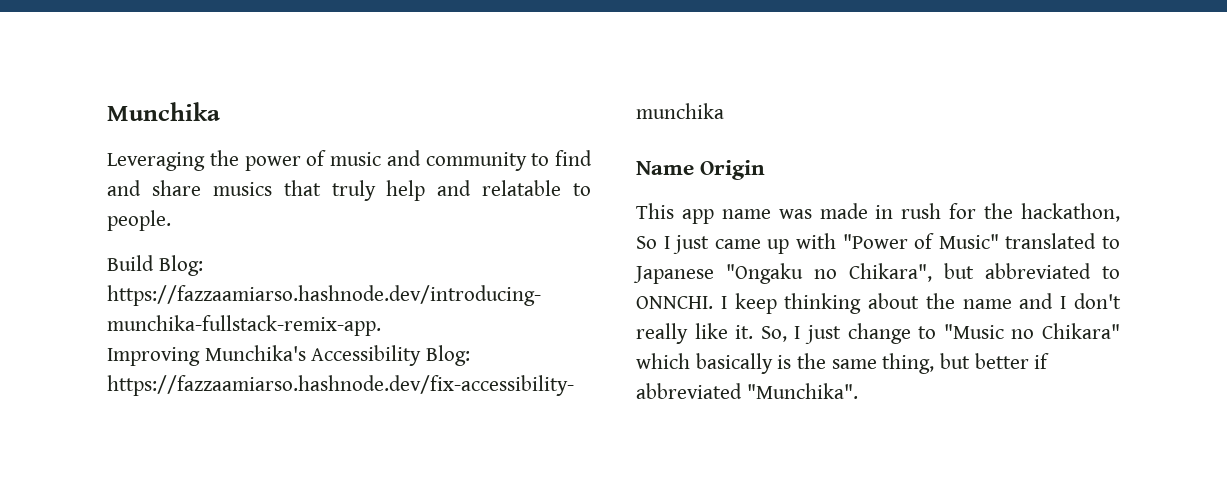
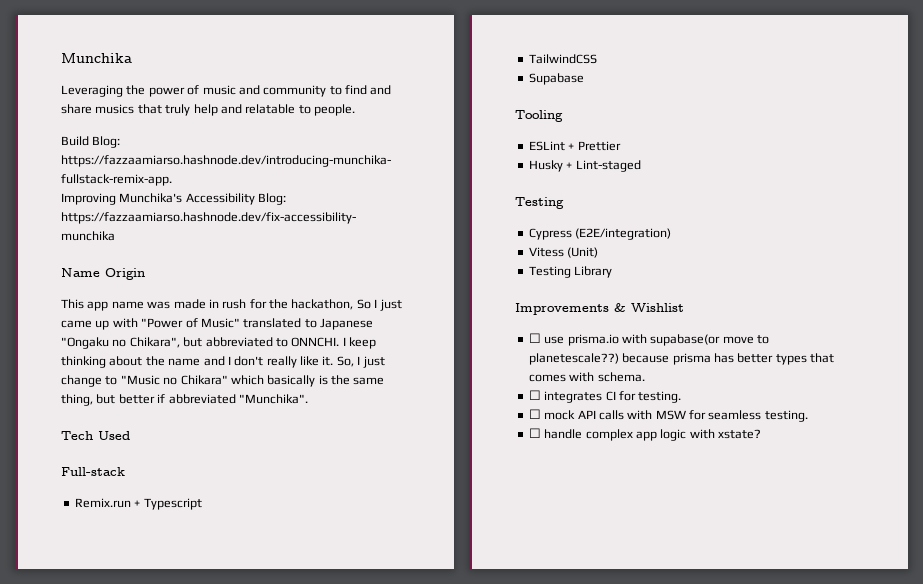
+ Tech Used
+ Full-stack
+ Remix.run + Typescript
+ TailwindCSS
+ Supabase
+ Tooling
+ ESLint + Prettier
+ Husky + Lint-staged
+ Testing
+ Cypress (E2E/integration)
+ Vitess (Unit)
+ Testing Library
+ Improvements & Wishlist
+ ☐ use prisma.io with supabase(or move to planetescale??) because prisma has better types that comes with schema.
+ ☐ integrates CI for testing.
+ ☐ mock API calls with MSW for seamless testing.
+ ☐ handle complex app logic with xstate?

